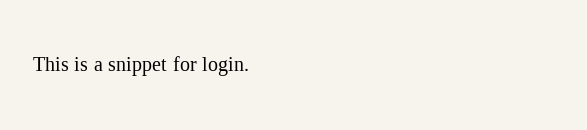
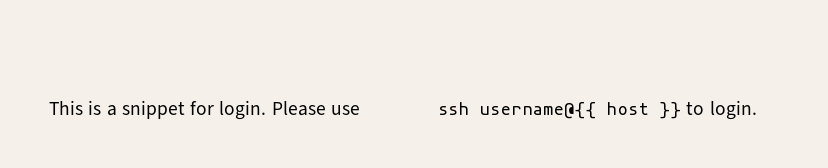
+ Please use ssh username@{{ host }} to login.

